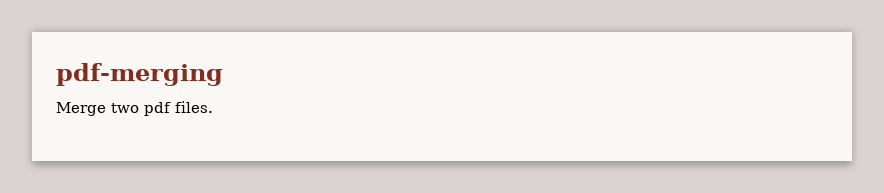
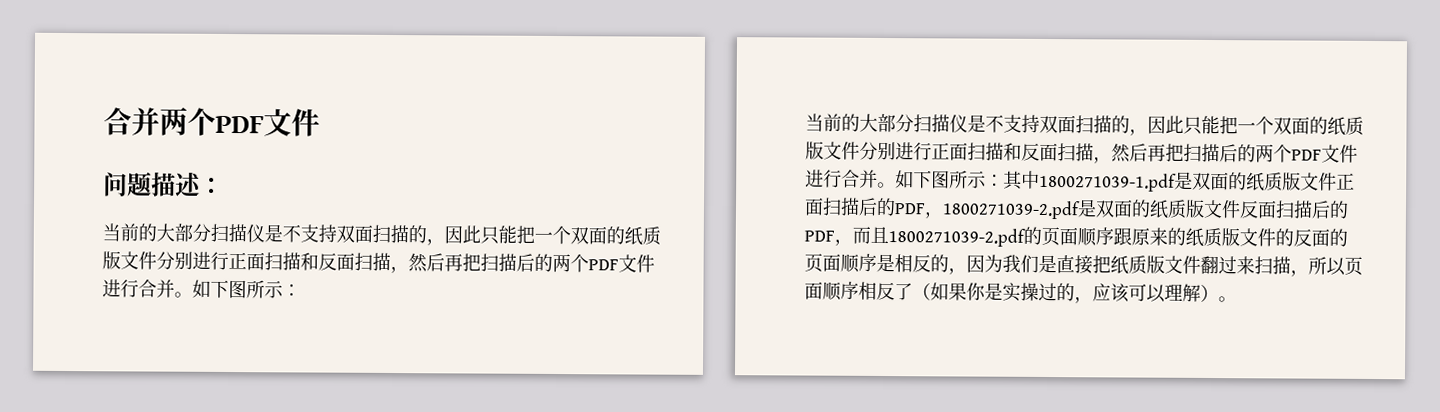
- pdf-merging
- Merge two pdf files.
+ 合并两个PDF文件
+ 问题描述：
+ 当前的大部分扫描仪是不支持双面扫描的，因此只能把一个双面的纸质版文件分别进行正面扫描和反面扫描，然后再把扫描后的两个PDF文件进行合并。如下图所示：
+ 当前的大部分扫描仪是不支持双面扫描的，因此只能把一个双面的纸质版文件分别进行正面扫描和反面扫描，然后再把扫描后的两个PDF文件进行合并。如下图所示：其中1800271039-1.pdf是双面的纸质版文件正面扫描后的PDF，1800271039-2.pdf是双面的纸质版文件反面扫描后的PDF，而且1800271039-2.pdf的页面顺序跟原来的纸质版文件的反面的页面顺序是相反的，因为我们是直接把纸质版文件翻过来扫描，所以页面顺序相反了（如果你是实操过的，应该可以理解）。

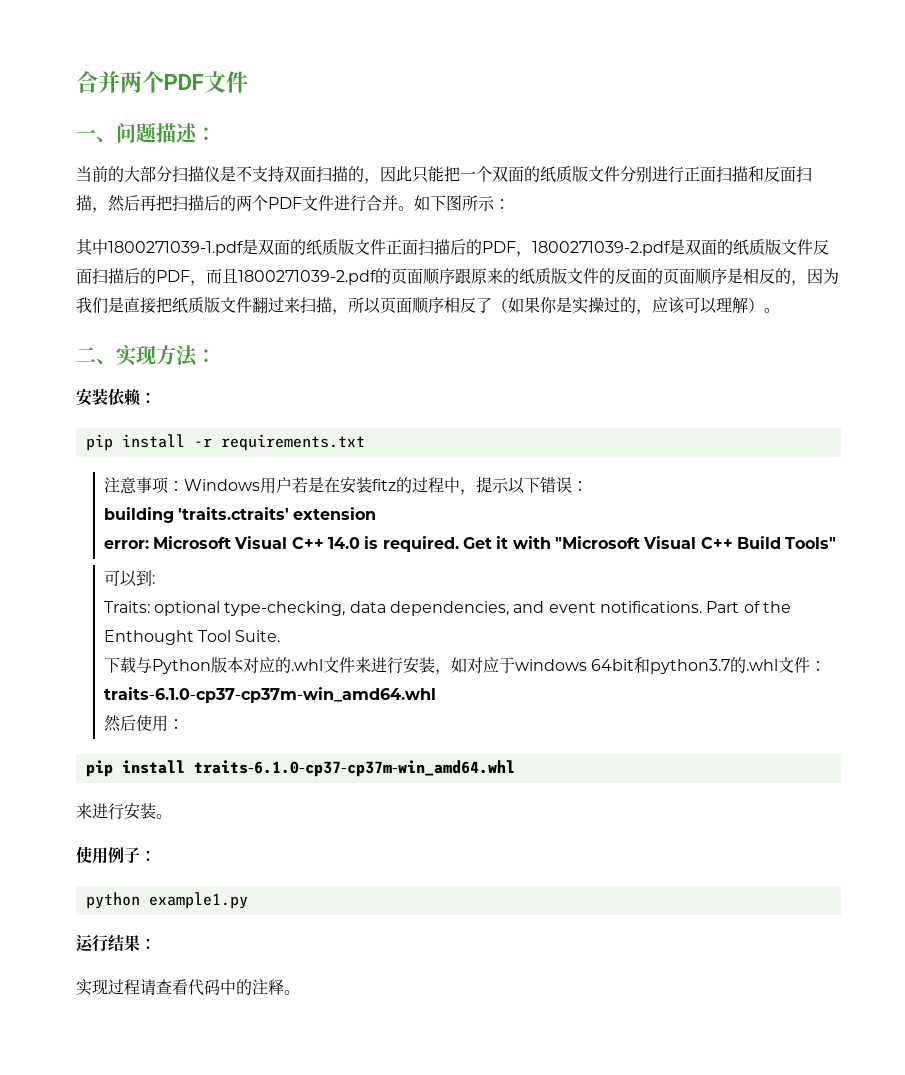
- 问题描述：
+ 一、问题描述：
- 当前的大部分扫描仪是不支持双面扫描的，因此只能把一个双面的纸质版文件分别进行正面扫描和反面扫描，然后再把扫描后的两个PDF文件进行合并。如下图所示：其中1800271039-1.pdf是双面的纸质版文件正面扫描后的PDF，1800271039-2.pdf是双面的纸质版文件反面扫描后的PDF，而且1800271039-2.pdf的页面顺序跟原来的纸质版文件的反面的页面顺序是相反的，因为我们是直接把纸质版文件翻过来扫描，所以页面顺序相反了（如果你是实操过的，应该可以理解）。
+ 其中1800271039-1.pdf是双面的纸质版文件正面扫描后的PDF，1800271039-2.pdf是双面的纸质版文件反面扫描后的PDF，而且1800271039-2.pdf的页面顺序跟原来的纸质版文件的反面的页面顺序是相反的，因为我们是直接把纸质版文件翻过来扫描，所以页面顺序相反了（如果你是实操过的，应该可以理解）。
+ 二、实现方法：
+ 安装依赖：
+ pip install -r requirements.txt
+ 注意事项：Windows用户若是在安装fitz的过程中，提示以下错误：
+ building 'traits.ctraits' extension
+ error: Microsoft Visual C++ 14.0 is required. Get it with "Microsoft Visual C++ Build Tools"
+ 可以到:
+ Traits: optional type-checking, data dependencies, and event notifications. Part of the Enthought Tool Suite.
+ 下载与Python版本对应的.whl文件来进行安装，如对应于windows 64bit和python3.7的.whl文件：traits‑6.1.0‑cp37‑cp37m‑win_amd64.whl
+ 然后使用：
+ pip install traits‑6.1.0‑cp37‑cp37m‑win_amd64.whl
+ 来进行安装。
+ 使用例子：
+ python example1.py
+ 运行结果：
+ 实现过程请查看代码中的注释。

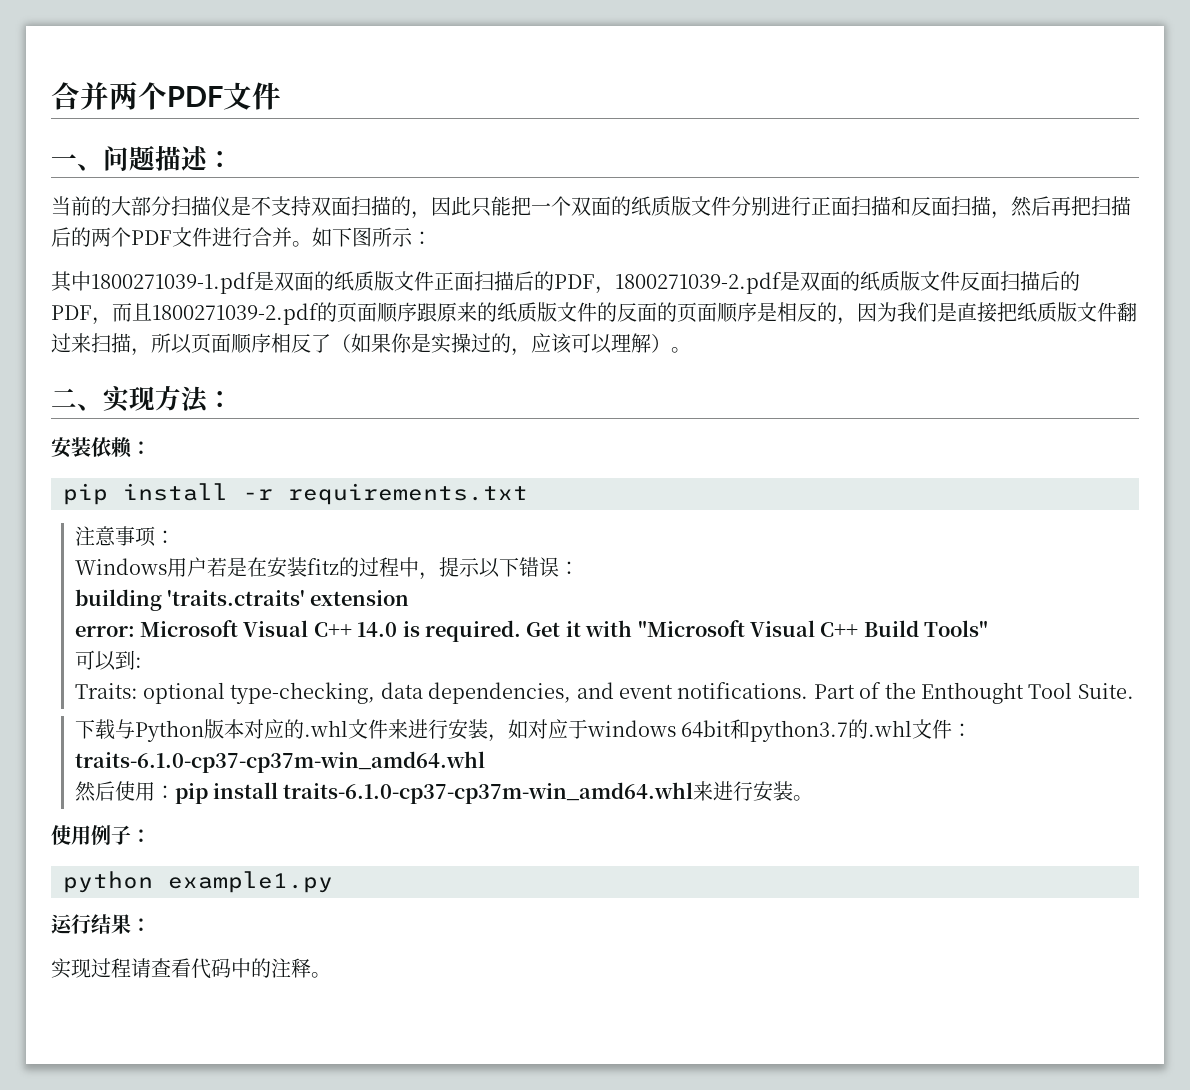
- 注意事项：Windows用户若是在安装fitz的过程中，提示以下错误：
+ 注意事项：
+ Windows用户若是在安装fitz的过程中，提示以下错误：
- 然后使用：
- pip install traits‑6.1.0‑cp37‑cp37m‑win_amd64.whl
- 来进行安装。
+ 然后使用：pip install traits‑6.1.0‑cp37‑cp37m‑win_amd64.whl来进行安装。

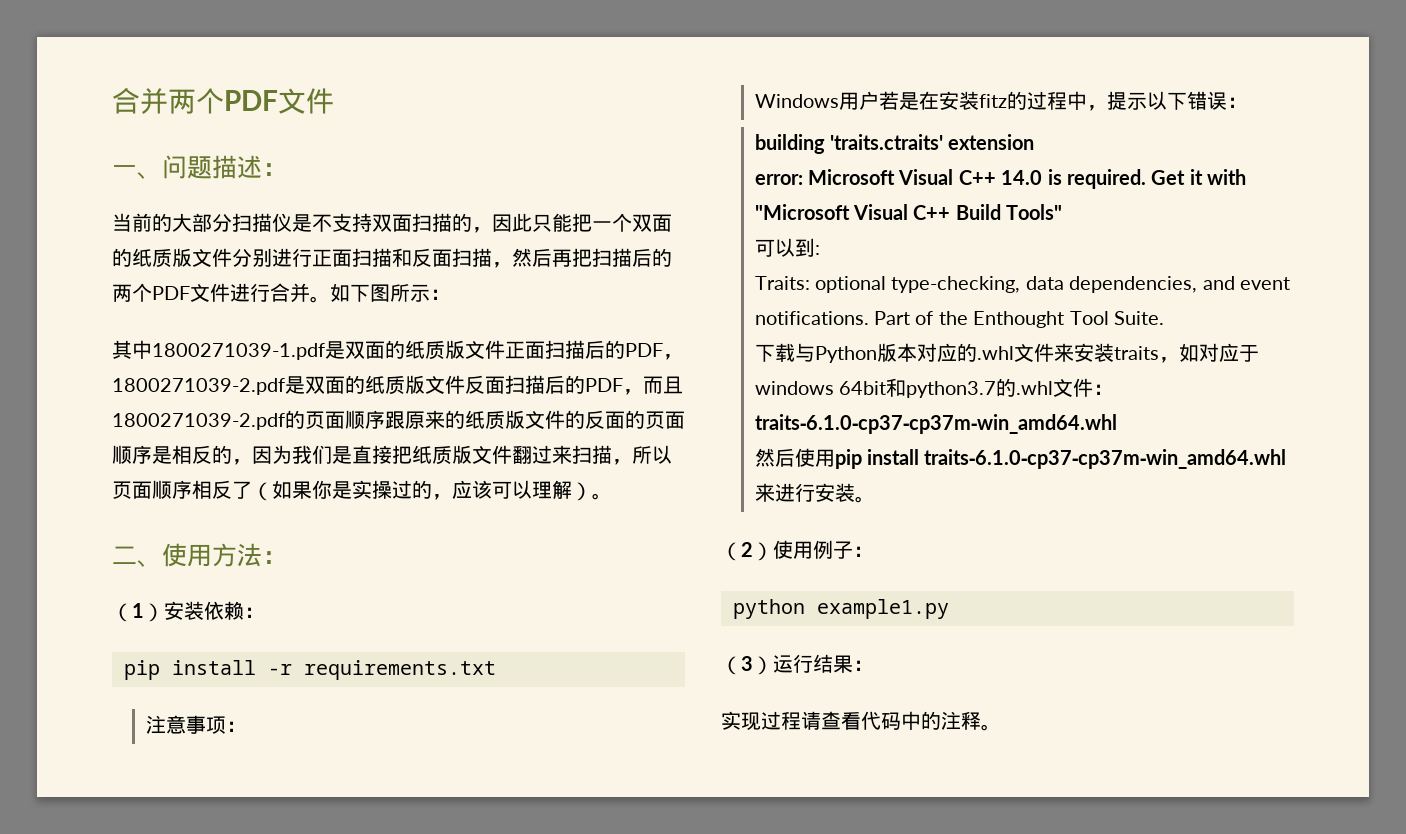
- 二、实现方法：
+ 二、使用方法：
- 安装依赖：
+ （1）安装依赖：
- 下载与Python版本对应的.whl文件来进行安装，如对应于windows 64bit和python3.7的.whl文件：traits‑6.1.0‑cp37‑cp37m‑win_amd64.whl
+ 下载与Python版本对应的.whl文件来安装traits，如对应于windows 64bit和python3.7的.whl文件：traits‑6.1.0‑cp37‑cp37m‑win_amd64.whl
- 然后使用：pip install traits‑6.1.0‑cp37‑cp37m‑win_amd64.whl来进行安装。
+ 然后使用pip install traits‑6.1.0‑cp37‑cp37m‑win_amd64.whl来进行安装。
- 使用例子：
+ （2）使用例子：
- 运行结果：
+ （3）运行结果：

